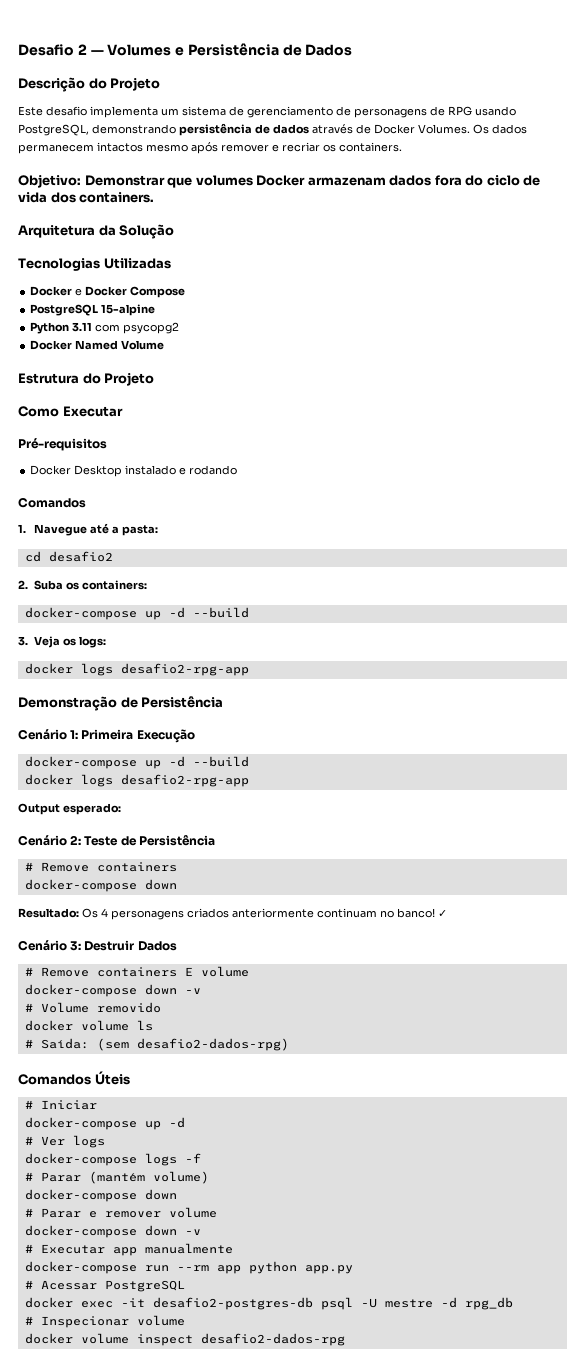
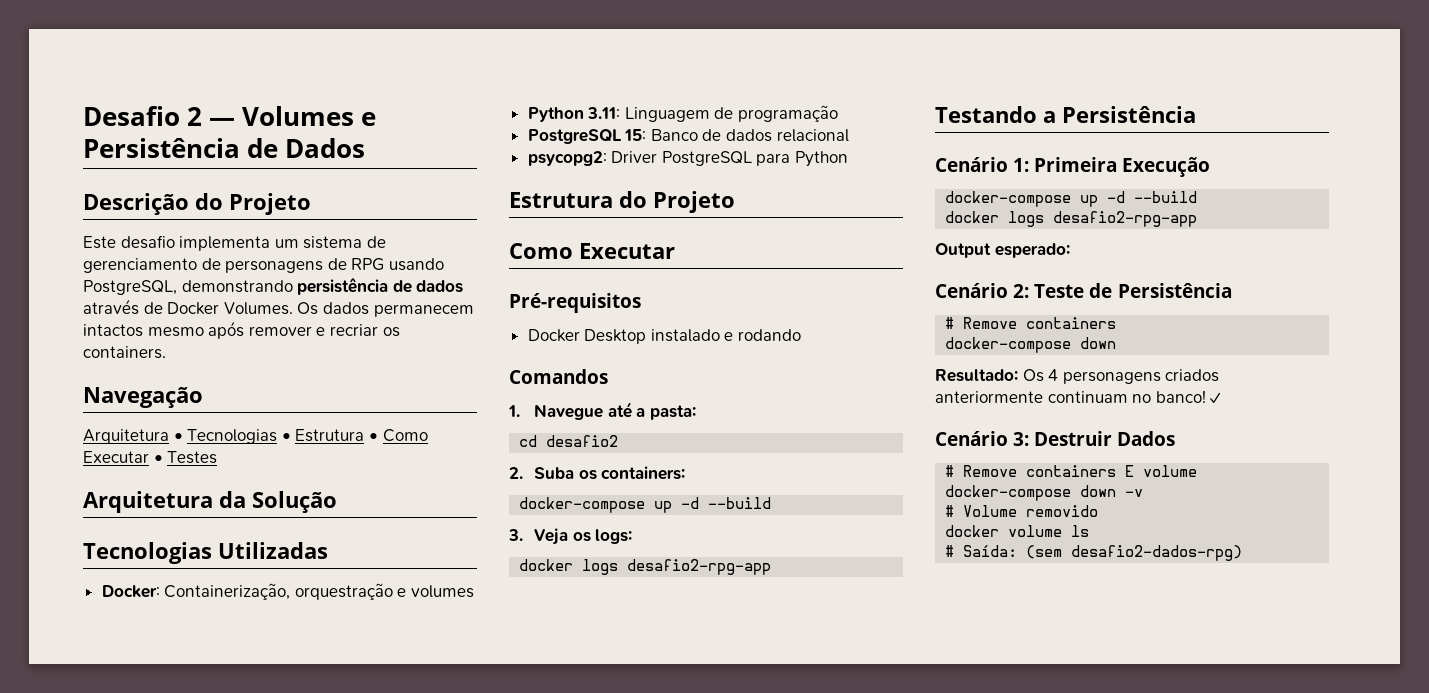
- Objetivo: Demonstrar que volumes Docker armazenam dados fora do ciclo de vida dos containers.
+ Navegação
+ Arquitetura • Tecnologias • Estrutura • Como Executar • Testes
- Docker e Docker Compose
- PostgreSQL 15-alpine
- Python 3.11 com psycopg2
- Docker Named Volume
+ Docker: Containerização, orquestração e volumes
+ Python 3.11: Linguagem de programação
+ PostgreSQL 15: Banco de dados relacional
+ psycopg2: Driver PostgreSQL para Python
- Demonstração de Persistência
+ Testando a Persistência
- Comandos Úteis
- # Iniciar
- docker-compose up -d
- # Ver logs
- docker-compose logs -f
- # Parar (mantém volume)
- docker-compose down
- # Parar e remover volume
- docker-compose down -v
- # Executar app manualmente
- docker-compose run --rm app python app.py
- # Acessar PostgreSQL
- docker exec -it desafio2-postgres-db psql -U mestre -d rpg_db
- # Inspecionar volume
- docker volume inspect desafio2-dados-rpg

